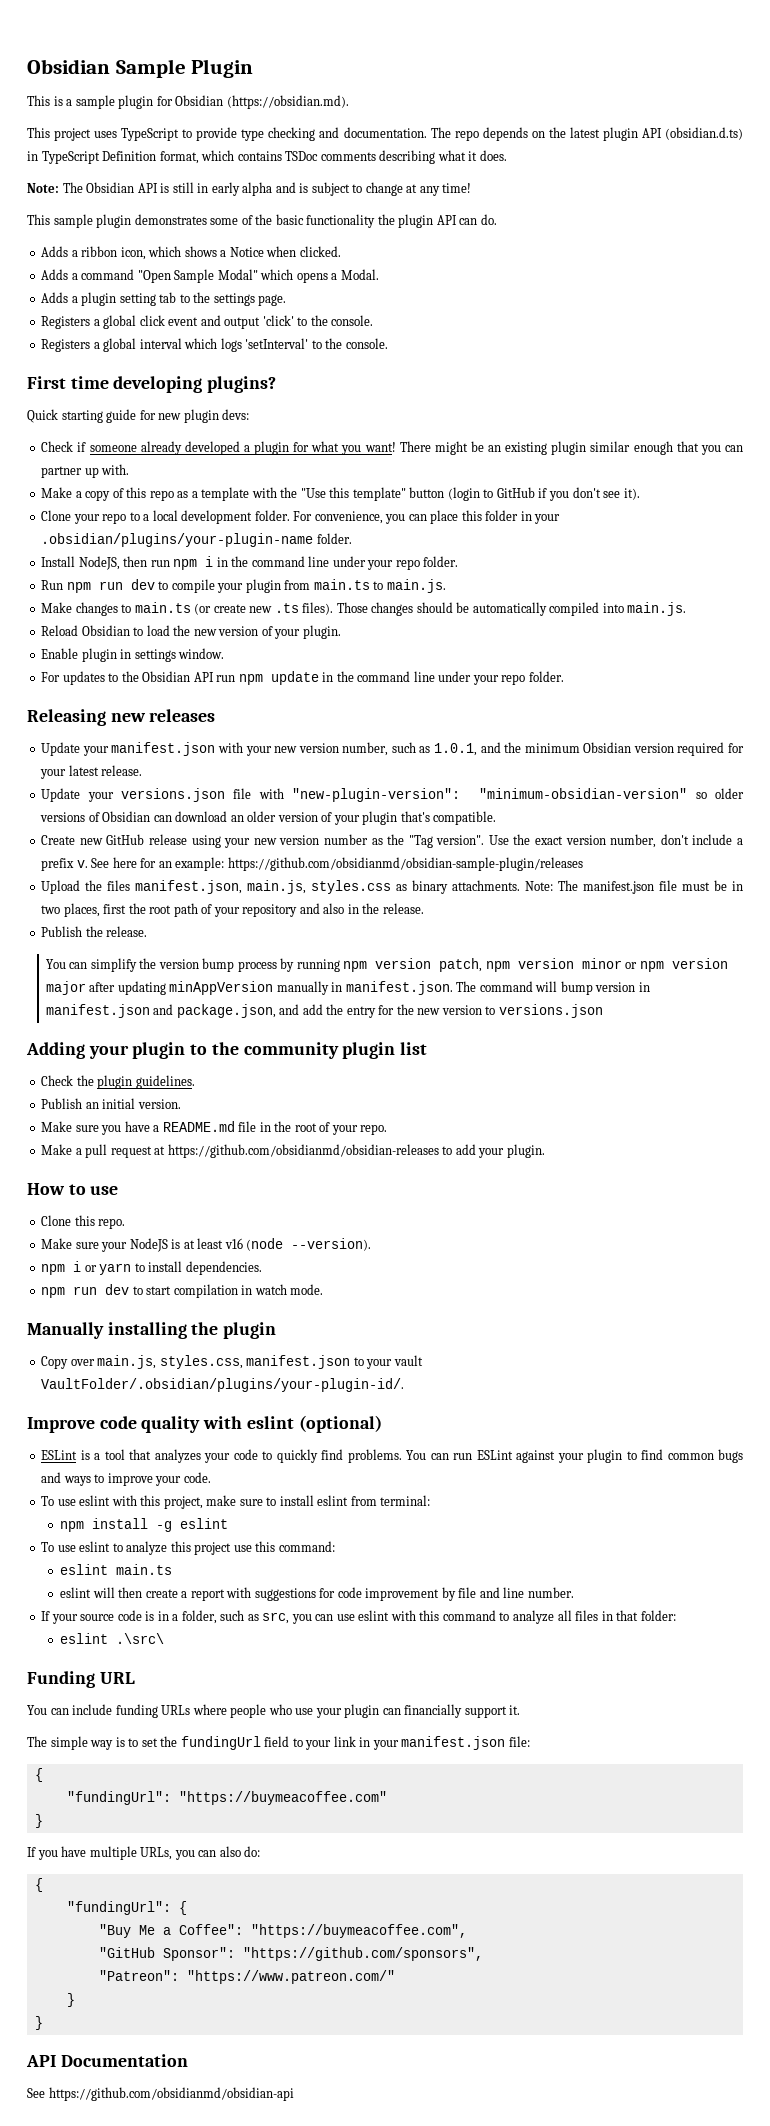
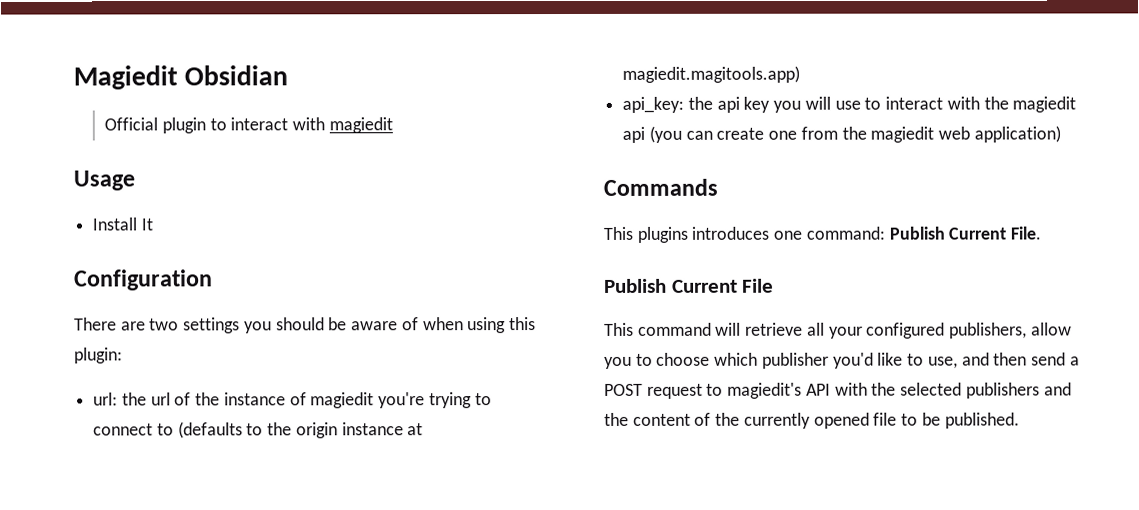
- Obsidian Sample Plugin
- This is a sample plugin for Obsidian (https://obsidian.md).
- This project uses TypeScript to provide type checking and documentation. The repo depends on the latest plugin API (obsidian.d.ts) in TypeScript Definition format, which contains TSDoc comments describing what it does.
- Note: The Obsidian API is still in early alpha and is subject to change at any time!
- This sample plugin demonstrates some of the basic functionality the plugin API can do.
- Adds a ribbon icon, which shows a Notice when clicked.
- Adds a command "Open Sample Modal" which opens a Modal.
- Adds a plugin setting tab to the settings page.
- Registers a global click event and output 'click' to the console.
- Registers a global interval which logs 'setInterval' to the console.
- First time developing plugins?
- Quick starting guide for new plugin devs:
- Check if someone already developed a plugin for what you want! There might be an existing plugin similar enough that you can partner up with.
- Make a copy of this repo as a template with the "Use this template" button (login to GitHub if you don't see it).
- Clone your repo to a local development folder. For convenience, you can place this folder in your .obsidian/plugins/your-plugin-name folder.
- Install NodeJS, then run npm i in the command line under your repo folder.
- Run npm run dev to compile your plugin from main.ts to main.js.
- Make changes to main.ts (or create new .ts files). Those changes should be automatically compiled into main.js.
- Reload Obsidian to load the new version of your plugin.
- Enable plugin in settings window.
- For updates to the Obsidian API run npm update in the command line under your repo folder.
- Releasing new releases
- Update your manifest.json with your new version number, such as 1.0.1, and the minimum Obsidian version required for your latest release.
- Update your versions.json file with "new-plugin-version": "minimum-obsidian-version" so older versions of Obsidian can download an older version of your plugin that's compatible.
- Create new GitHub release using your new version number as the "Tag version". Use the exact version number, don't include a prefix v. See here for an example: https://github.com/obsidianmd/obsidian-sample-plugin/releases
- Upload the files manifest.json, main.js, styles.css as binary attachments. Note: The manifest.json file must be in two places, first the root path of your repository and also in the release.
- Publish the release.
- You can simplify the version bump process by running npm version patch, npm version minor or npm version major after updating minAppVersion manually in manifest.json. The command will bump version in manifest.json and package.json, and add the entry for the new version to versions.json
- Adding your plugin to the community plugin list
- Check the plugin guidelines.
- Publish an initial version.
- Make sure you have a README.md file in the root of your repo.
- Make a pull request at https://github.com/obsidianmd/obsidian-releases to add your plugin.
- How to use
- Clone this repo.
- Make sure your NodeJS is at least v16 (node --version).
- npm i or yarn to install dependencies.
- npm run dev to start compilation in watch mode.
- Manually installing the plugin
- Copy over main.js, styles.css, manifest.json to your vault VaultFolder/.obsidian/plugins/your-plugin-id/.
- Improve code quality with eslint (optional)
- ESLint is a tool that analyzes your code to quickly find problems. You can run ESLint against your plugin to find common bugs and ways to improve your code.
- To use eslint with this project, make sure to install eslint from terminal:
- npm install -g eslint
- To use eslint to analyze this project use this command:
- eslint main.ts
- eslint will then create a report with suggestions for code improvement by file and line number.
- If your source code is in a folder, such as src, you can use eslint with this command to analyze all files in that folder:
- eslint .\src\
- Funding URL
- You can include funding URLs where people who use your plugin can financially support it.
- The simple way is to set the fundingUrl field to your link in your manifest.json file:
- {
- "fundingUrl": "https://buymeacoffee.com"
- }
- If you have multiple URLs, you can also do:
- {
- "fundingUrl": {
- "Buy Me a Coffee": "https://buymeacoffee.com",
- "GitHub Sponsor": "https://github.com/sponsors",
- "Patreon": "https://www.patreon.com/"
- }
- }
- API Documentation
- See https://github.com/obsidianmd/obsidian-api
+ Magiedit Obsidian
+ Official plugin to interact with magiedit
+ Usage
+ Install It
+ Configuration
+ There are two settings you should be aware of when using this plugin:
+ url: the url of the instance of magiedit you're trying to connect to (defaults to the origin instance at magiedit.magitools.app)
+ api_key: the api key you will use to interact with the magiedit api (you can create one from the magiedit web application)
+ Commands
+ This plugins introduces one command: Publish Current File.
+ Publish Current File
+ This command will retrieve all your configured publishers, allow you to choose which publisher you'd like to use, and then send a POST request to magiedit's API with the selected publishers and the content of the currently opened file to be published.

